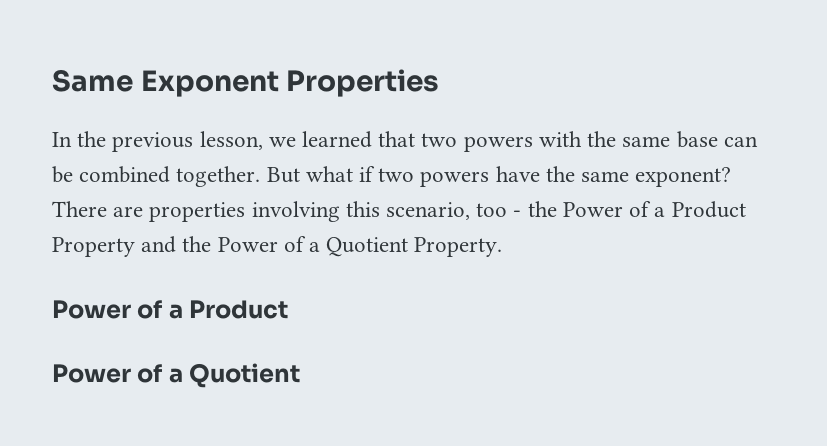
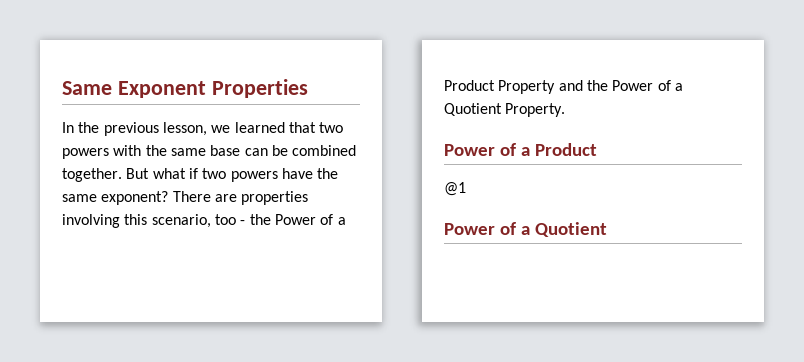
+ @1

